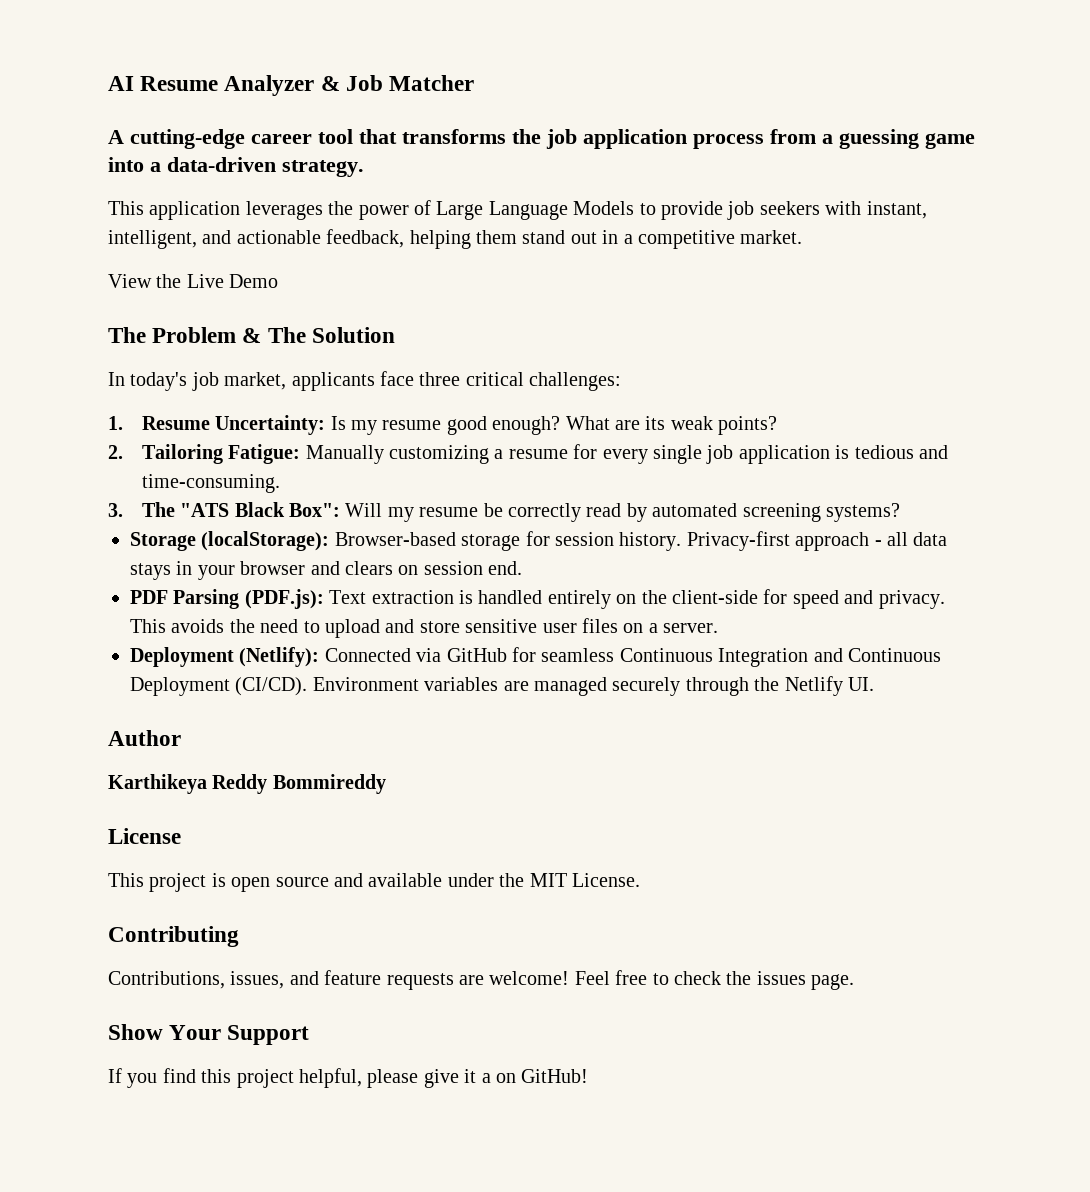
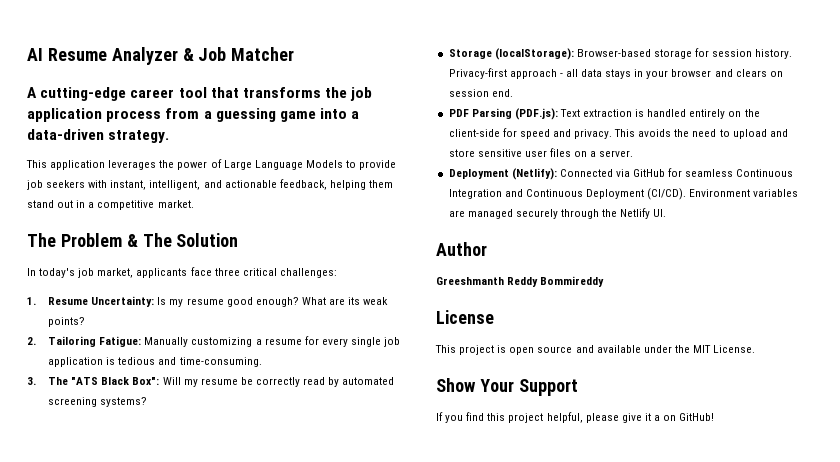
- View the Live Demo
- Karthikeya Reddy Bommireddy
+ Greeshmanth Reddy Bommireddy
- Contributing
- Contributions, issues, and feature requests are welcome! Feel free to check the issues page.

